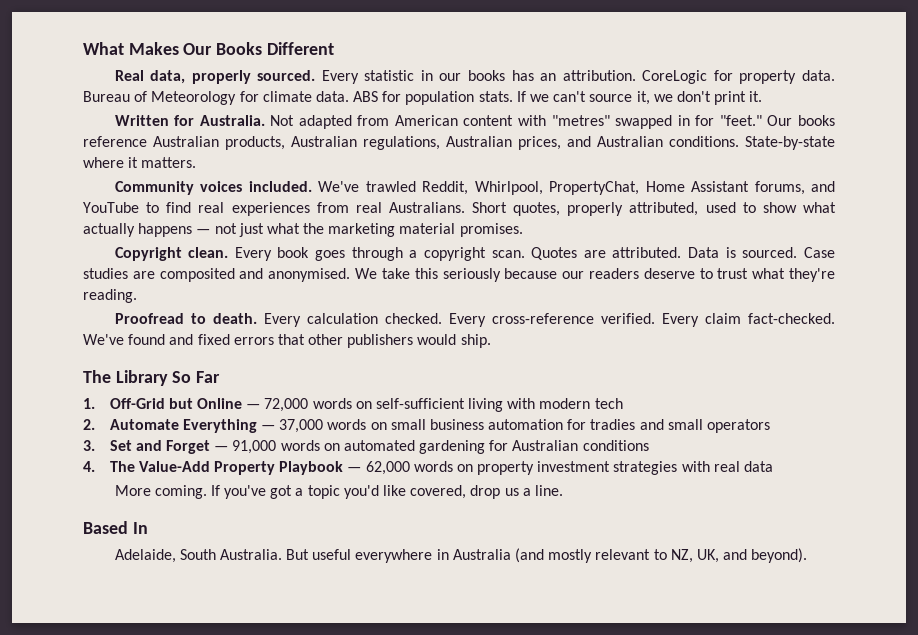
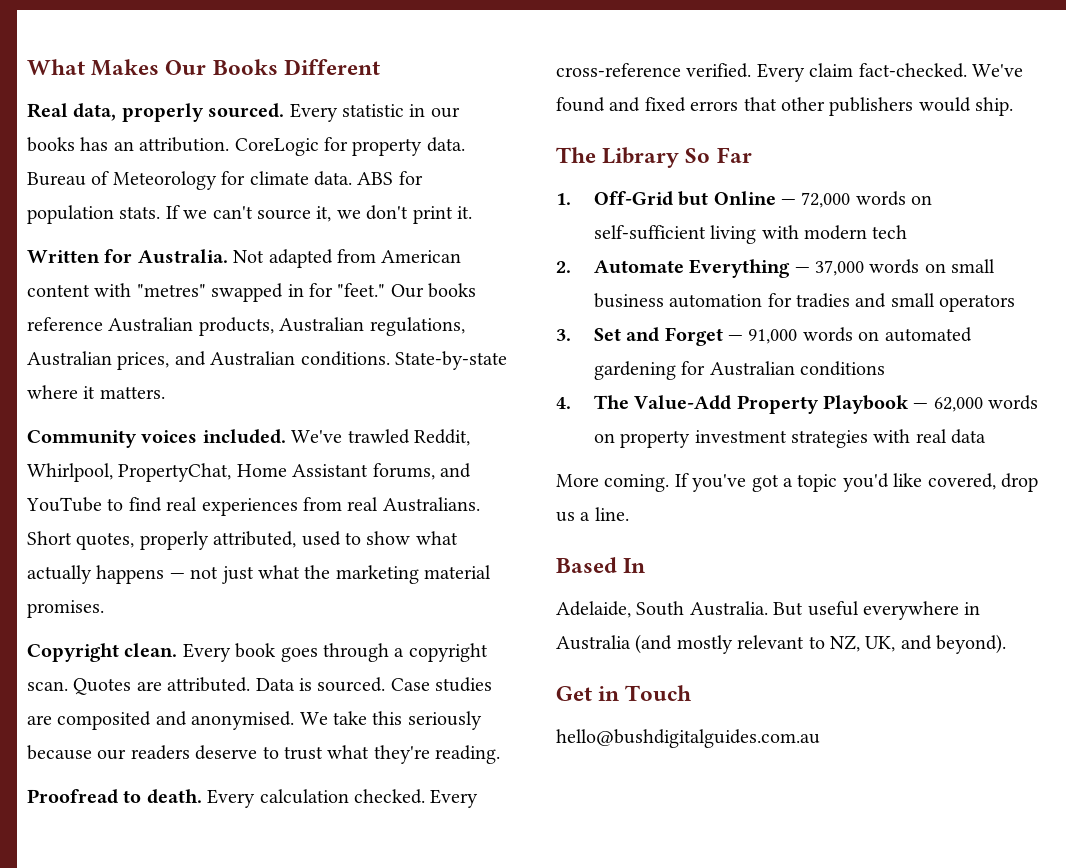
+ Get in Touch
+ hello@bushdigitalguides.com.au

